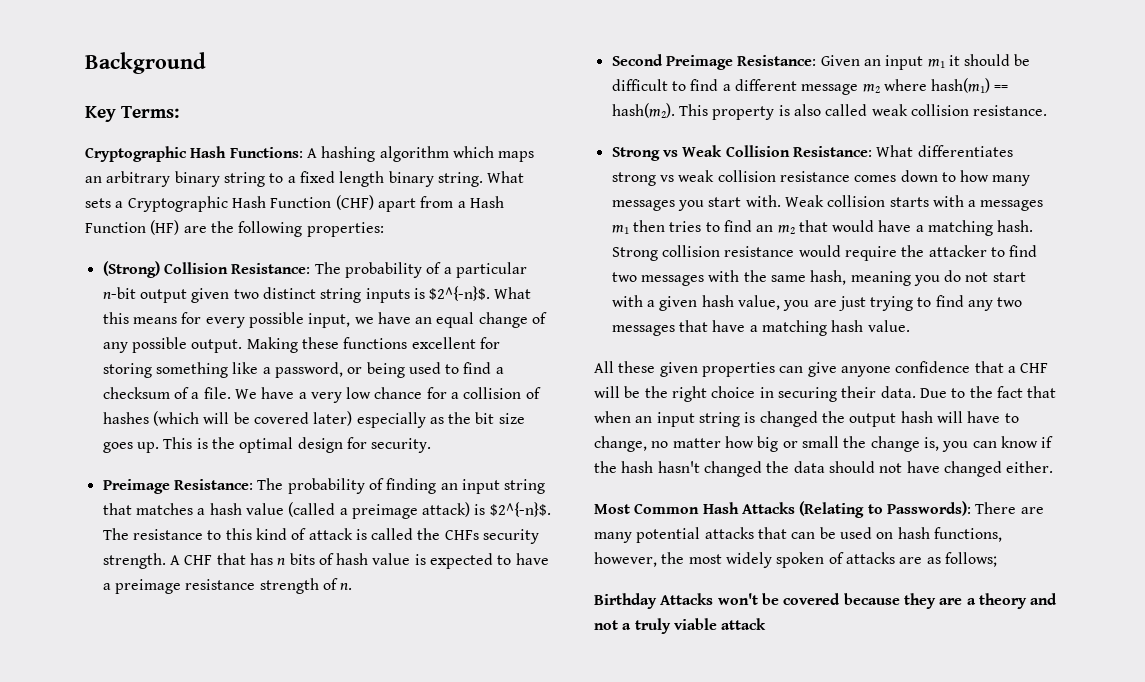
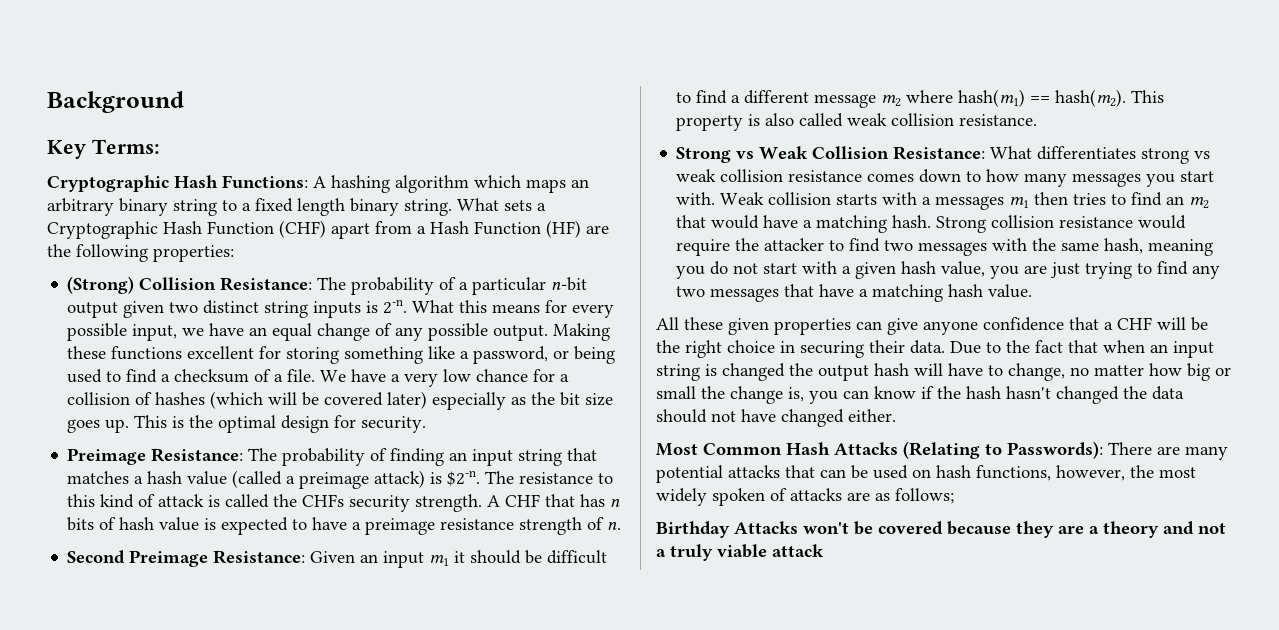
- (Strong) Collision Resistance: The probability of a particular n-bit output given two distinct string inputs is $2^{-n}$.
+ (Strong) Collision Resistance: The probability of a particular n-bit output given two distinct string inputs is 2-n.
- Preimage Resistance: The probability of finding an input string that matches a hash value (called a preimage attack) is $2^{-n}$.
+ Preimage Resistance: The probability of finding an input string that matches a hash value (called a preimage attack) is $2-n.

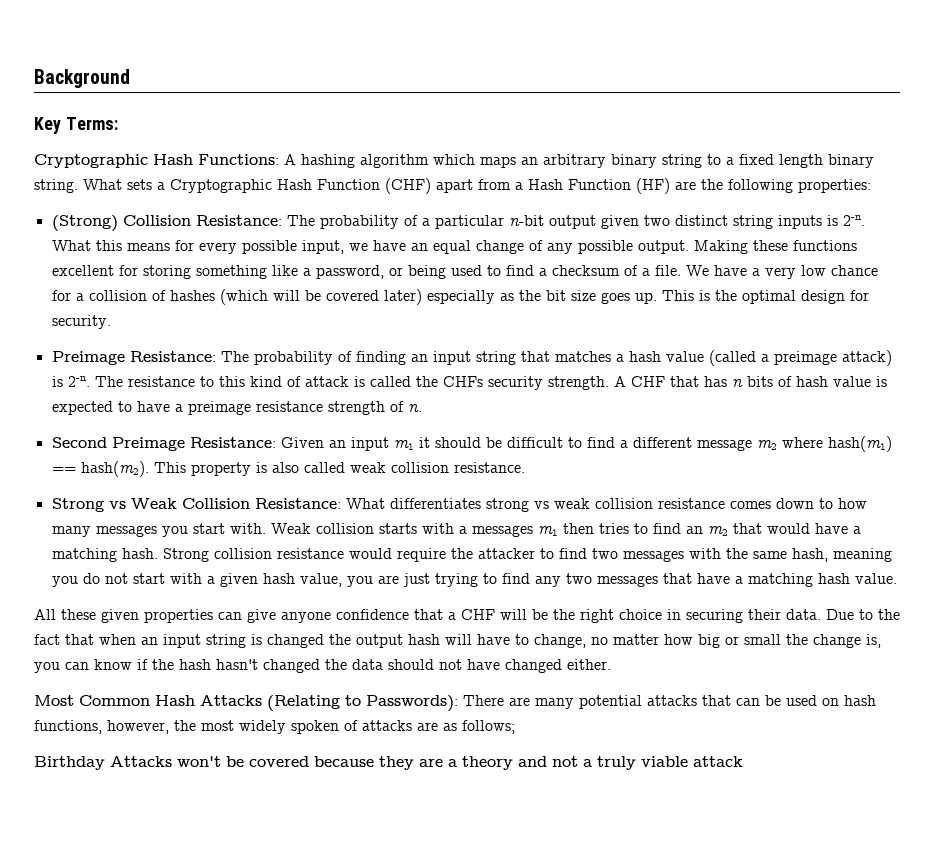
- Preimage Resistance: The probability of finding an input string that matches a hash value (called a preimage attack) is $2-n.
+ Preimage Resistance: The probability of finding an input string that matches a hash value (called a preimage attack) is 2-n.

